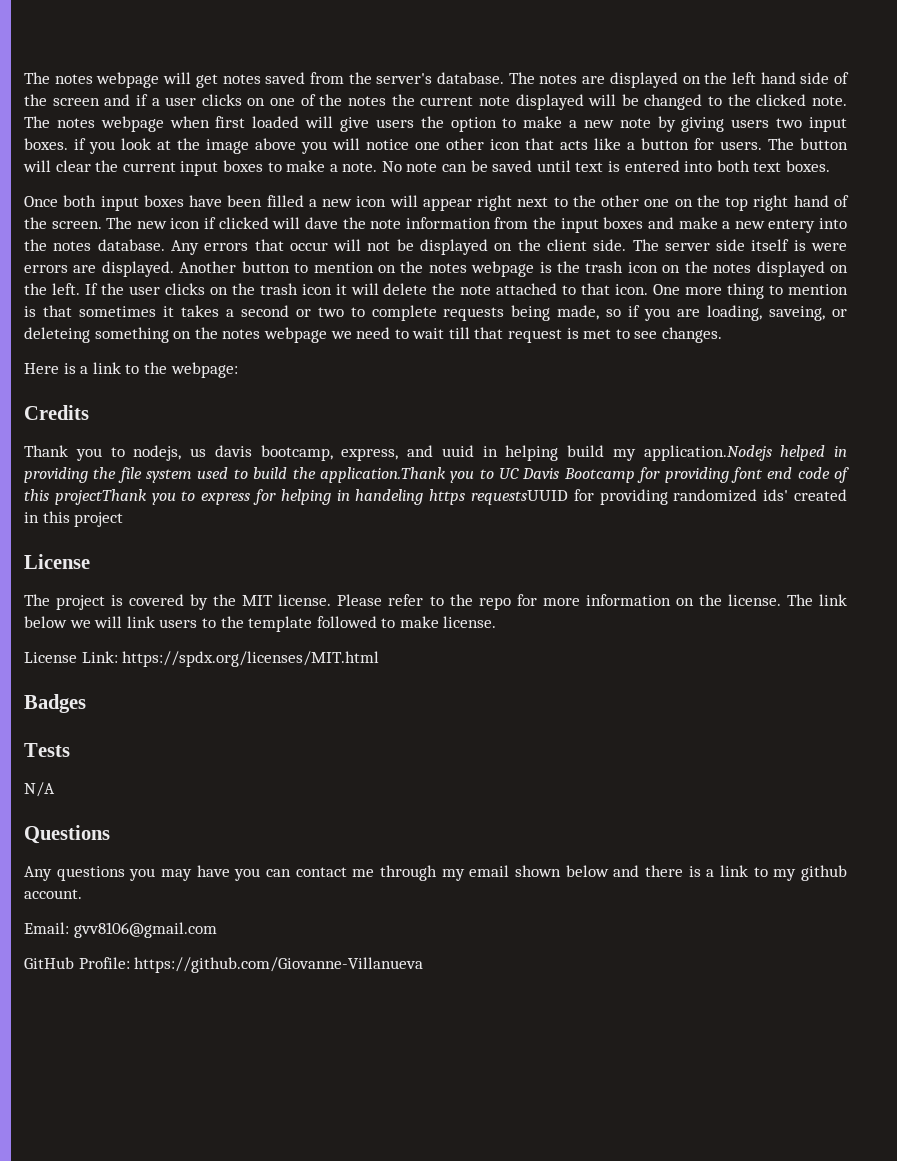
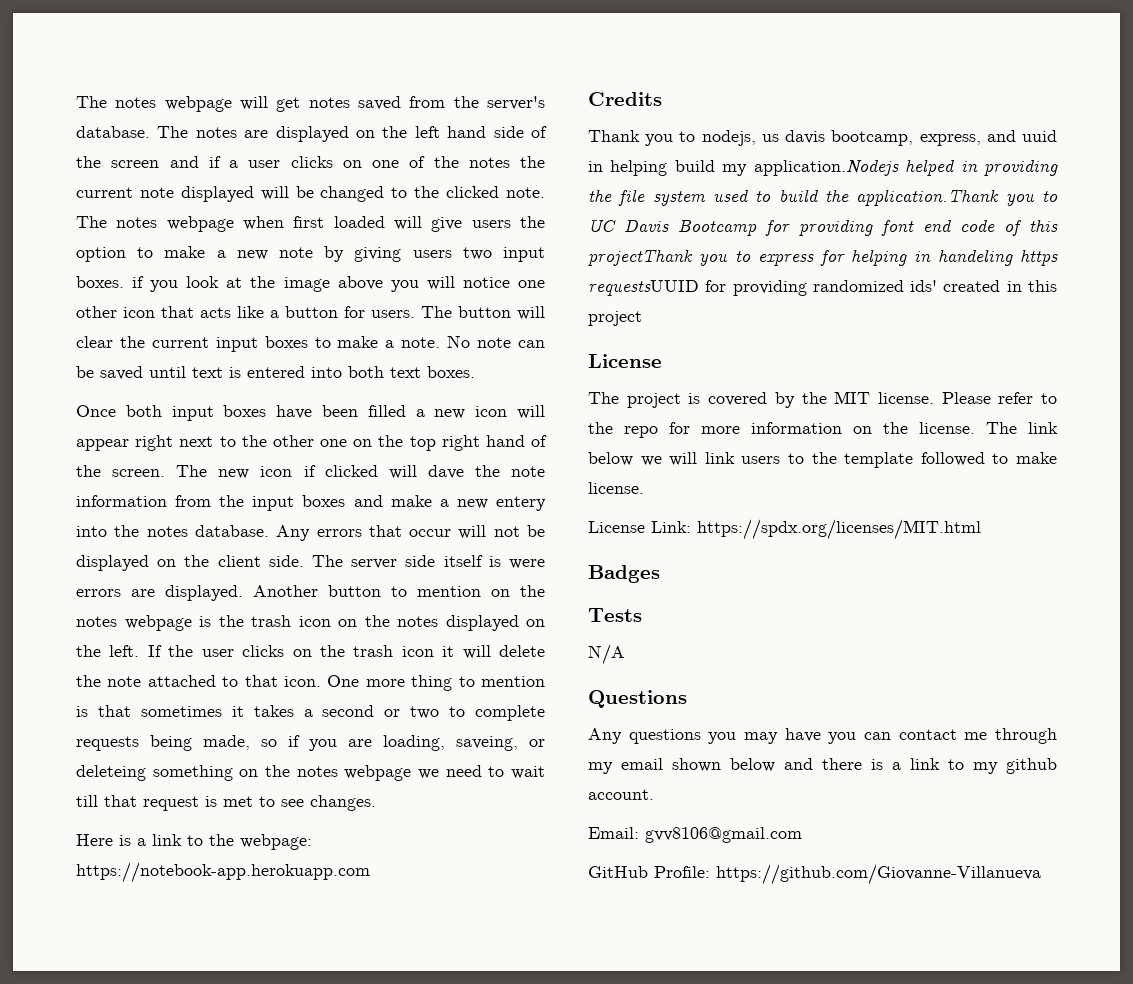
- Here is a link to the webpage:
+ Here is a link to the webpage: https://notebook-app.herokuapp.com

